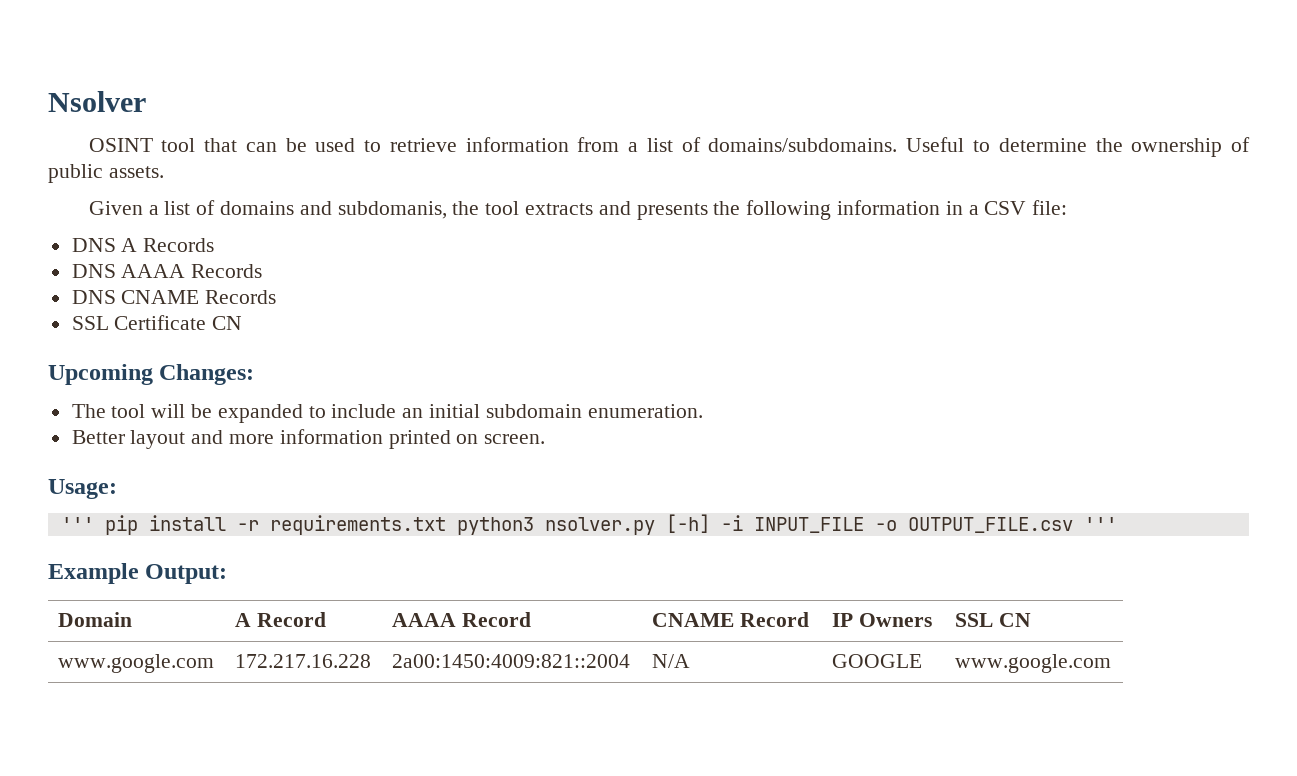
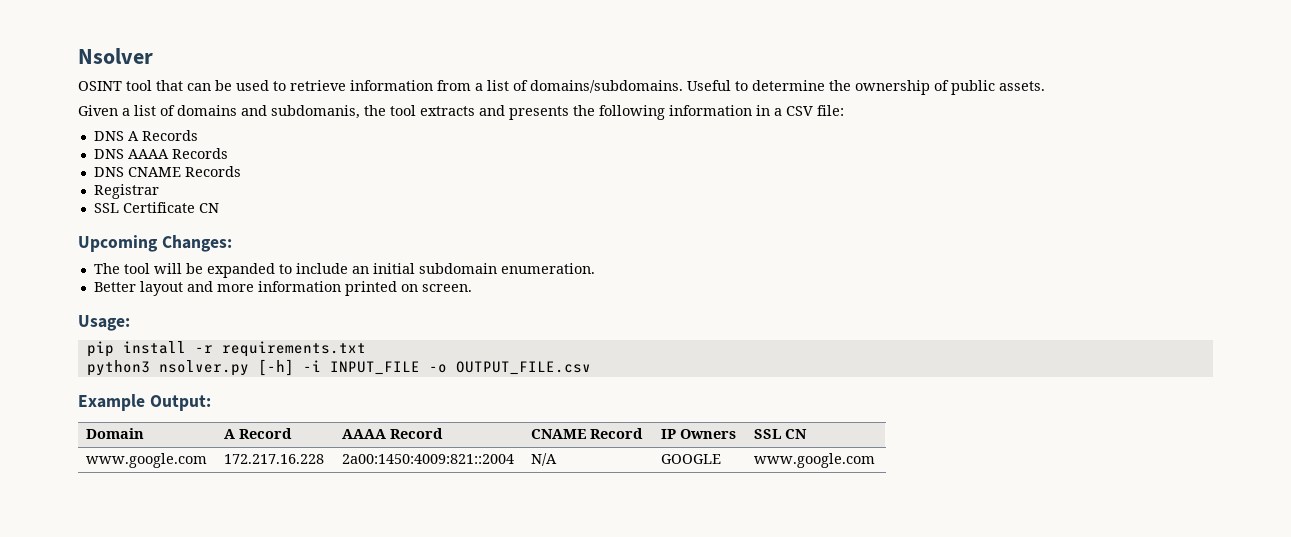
+ Registrar
- ''' pip install -r requirements.txt python3 nsolver.py [-h] -i INPUT_FILE -o OUTPUT_FILE.csv '''
+ pip install -r requirements.txt
+ python3 nsolver.py [-h] -i INPUT_FILE -o OUTPUT_FILE.csv

